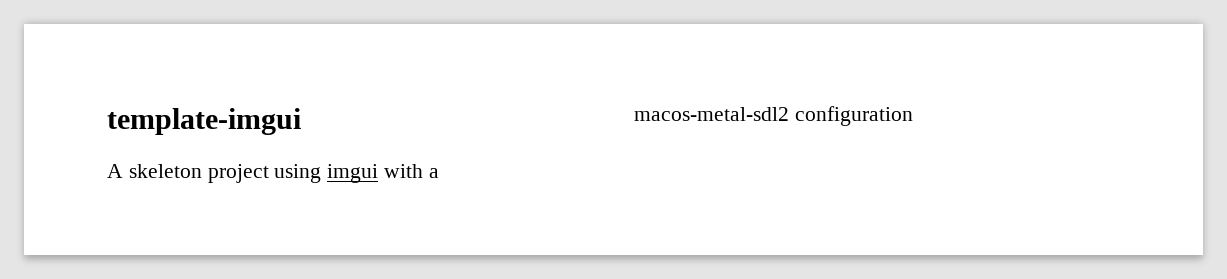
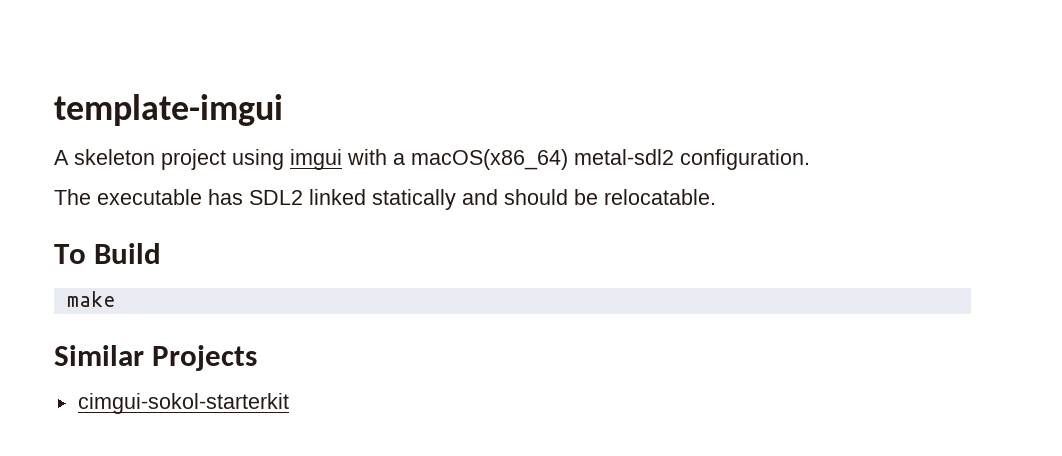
- A skeleton project using imgui with a macos-metal-sdl2 configuration
+ A skeleton project using imgui with a macOS(x86_64) metal-sdl2 configuration.
+ The executable has SDL2 linked statically and should be relocatable.
+ To Build
+ make
+ Similar Projects
+ cimgui-sokol-starterkit

